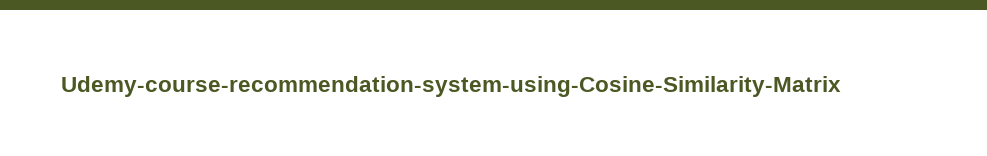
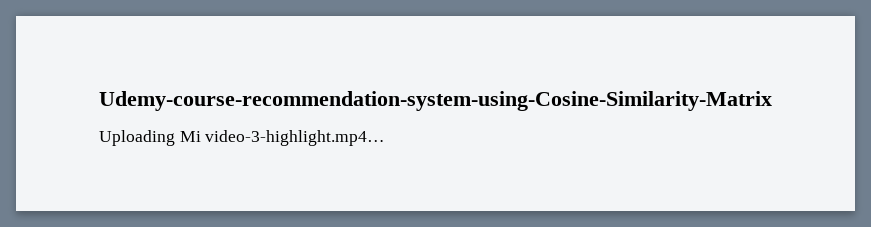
+ Uploading Mi video-3-highlight.mp4…

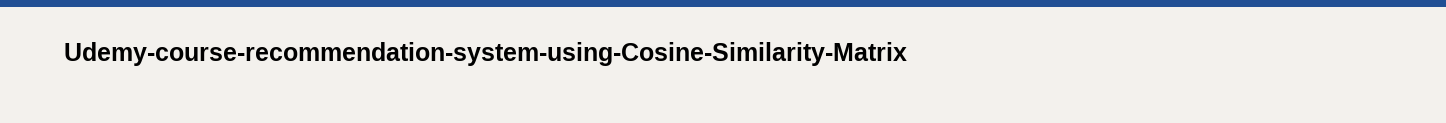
- Uploading Mi video-3-highlight.mp4…

